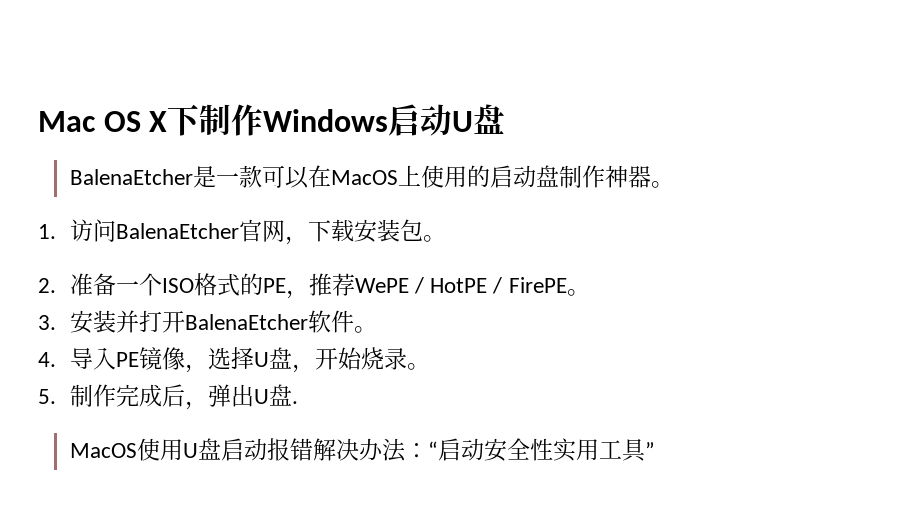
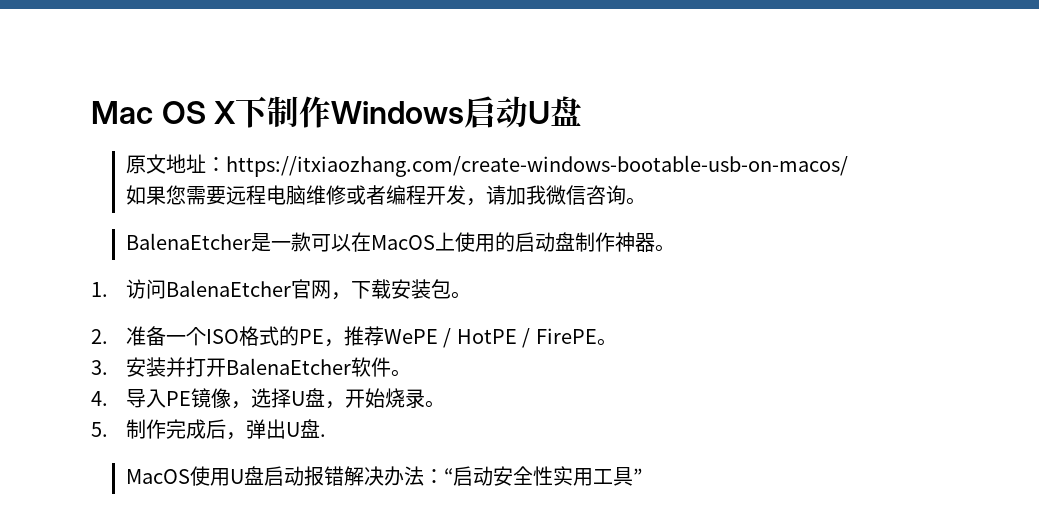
+ 原文地址：https://itxiaozhang.com/create-windows-bootable-usb-on-macos/
+ 如果您需要远程电脑维修或者编程开发，请加我微信咨询。

